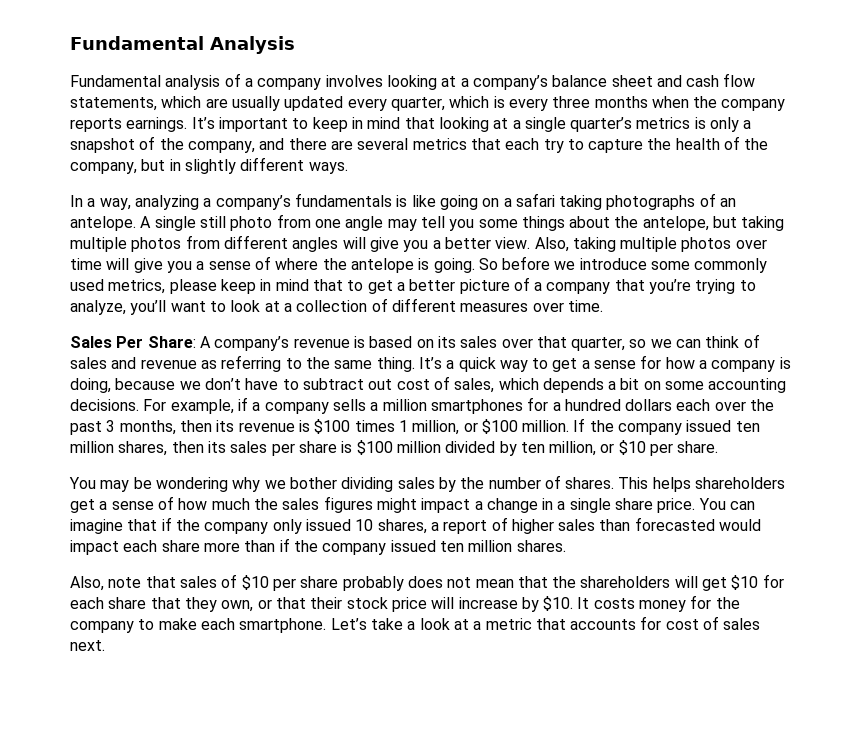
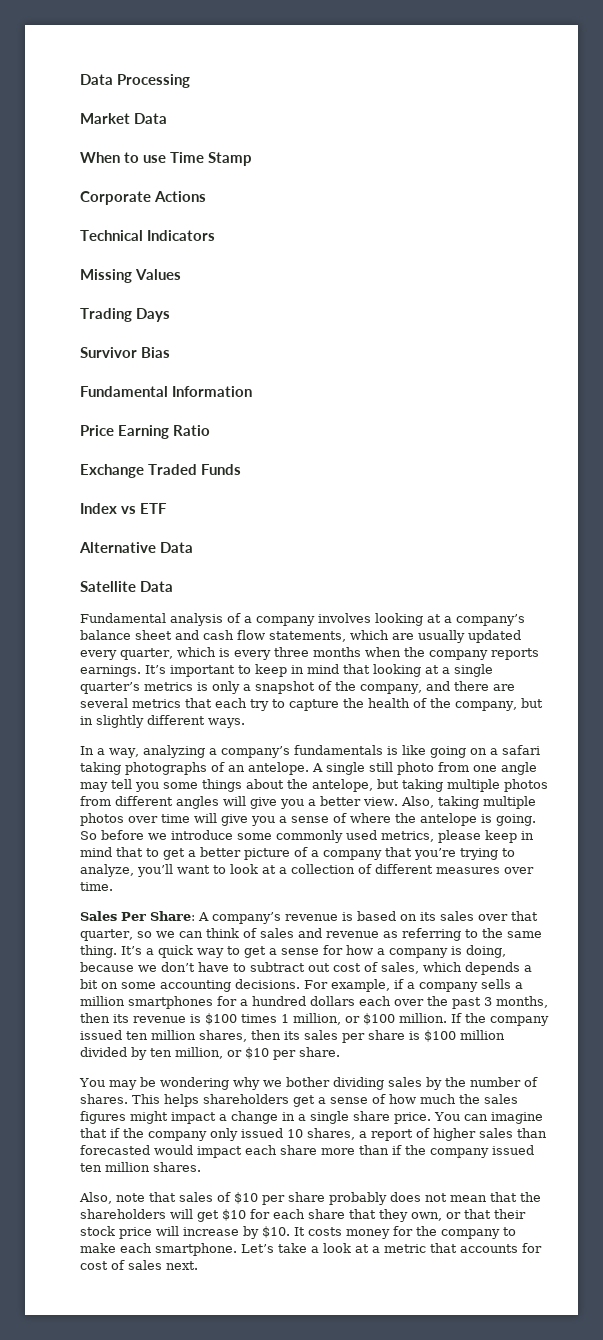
- Fundamental Analysis
+ Data Processing
+ Market Data
+ When to use Time Stamp
+ Corporate Actions
+ Technical Indicators
+ Missing Values
+ Trading Days
+ Survivor Bias
+ Fundamental Information
+ Price Earning Ratio
+ Exchange Traded Funds
+ Index vs ETF
+ Alternative Data
+ Satellite Data

